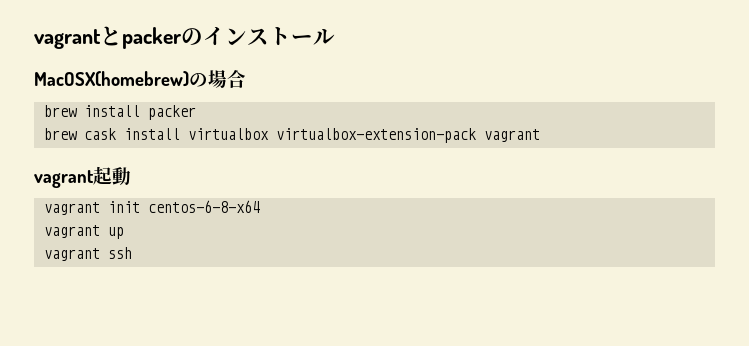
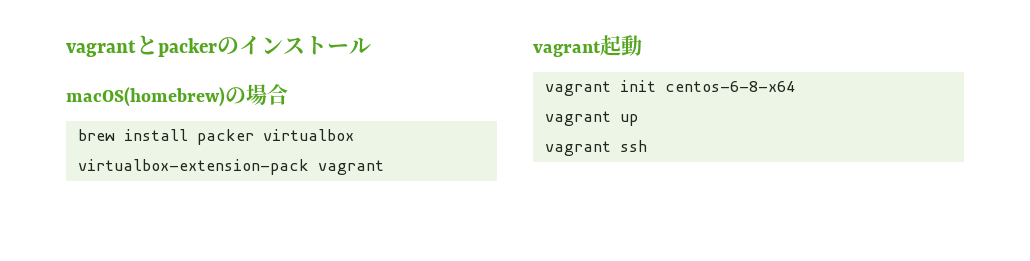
- MacOSX(homebrew)の場合
+ macOS(homebrew)の場合
- brew install packer
- brew cask install virtualbox virtualbox-extension-pack vagrant
+ brew install packer virtualbox virtualbox-extension-pack vagrant

